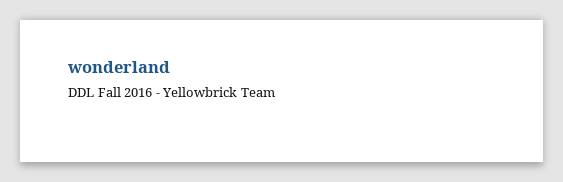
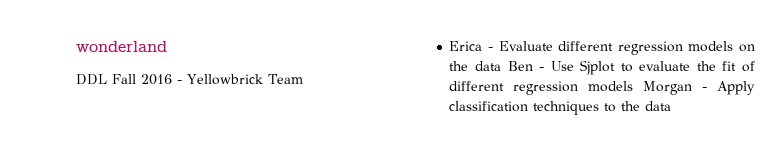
+ Erica - Evaluate different regression models on the data Ben - Use Sjplot to evaluate the fit of different regression models Morgan - Apply classification techniques to the data

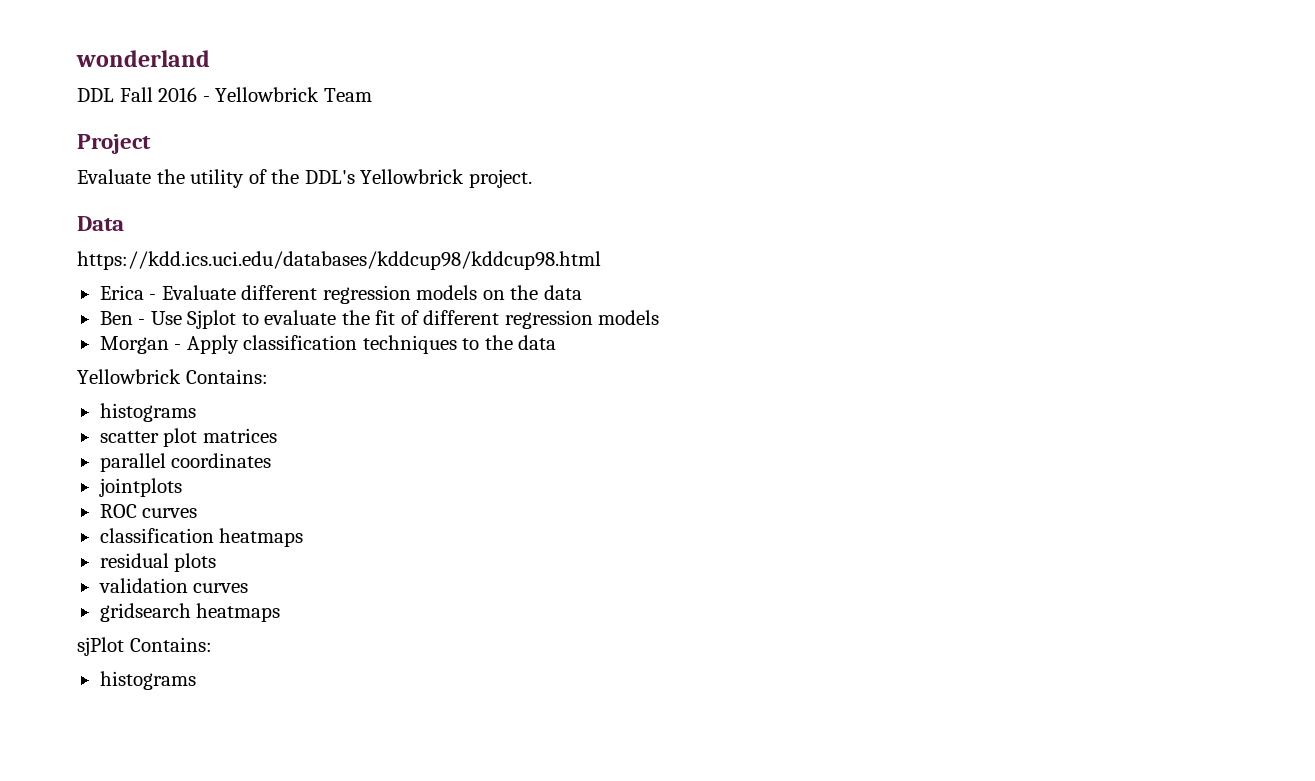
+ Project
+ Evaluate the utility of the DDL's Yellowbrick project.
+ Data
+ https://kdd.ics.uci.edu/databases/kddcup98/kddcup98.html
- Erica - Evaluate different regression models on the data Ben - Use Sjplot to evaluate the fit of different regression models Morgan - Apply classification techniques to the data
+ Erica - Evaluate different regression models on the data
+ Ben - Use Sjplot to evaluate the fit of different regression models
+ Morgan - Apply classification techniques to the data
+ Yellowbrick Contains:
+ histograms
+ scatter plot matrices
+ parallel coordinates
+ jointplots
+ ROC curves
+ classification heatmaps
+ residual plots
+ validation curves
+ gridsearch heatmaps
+ sjPlot Contains:
+ histograms

